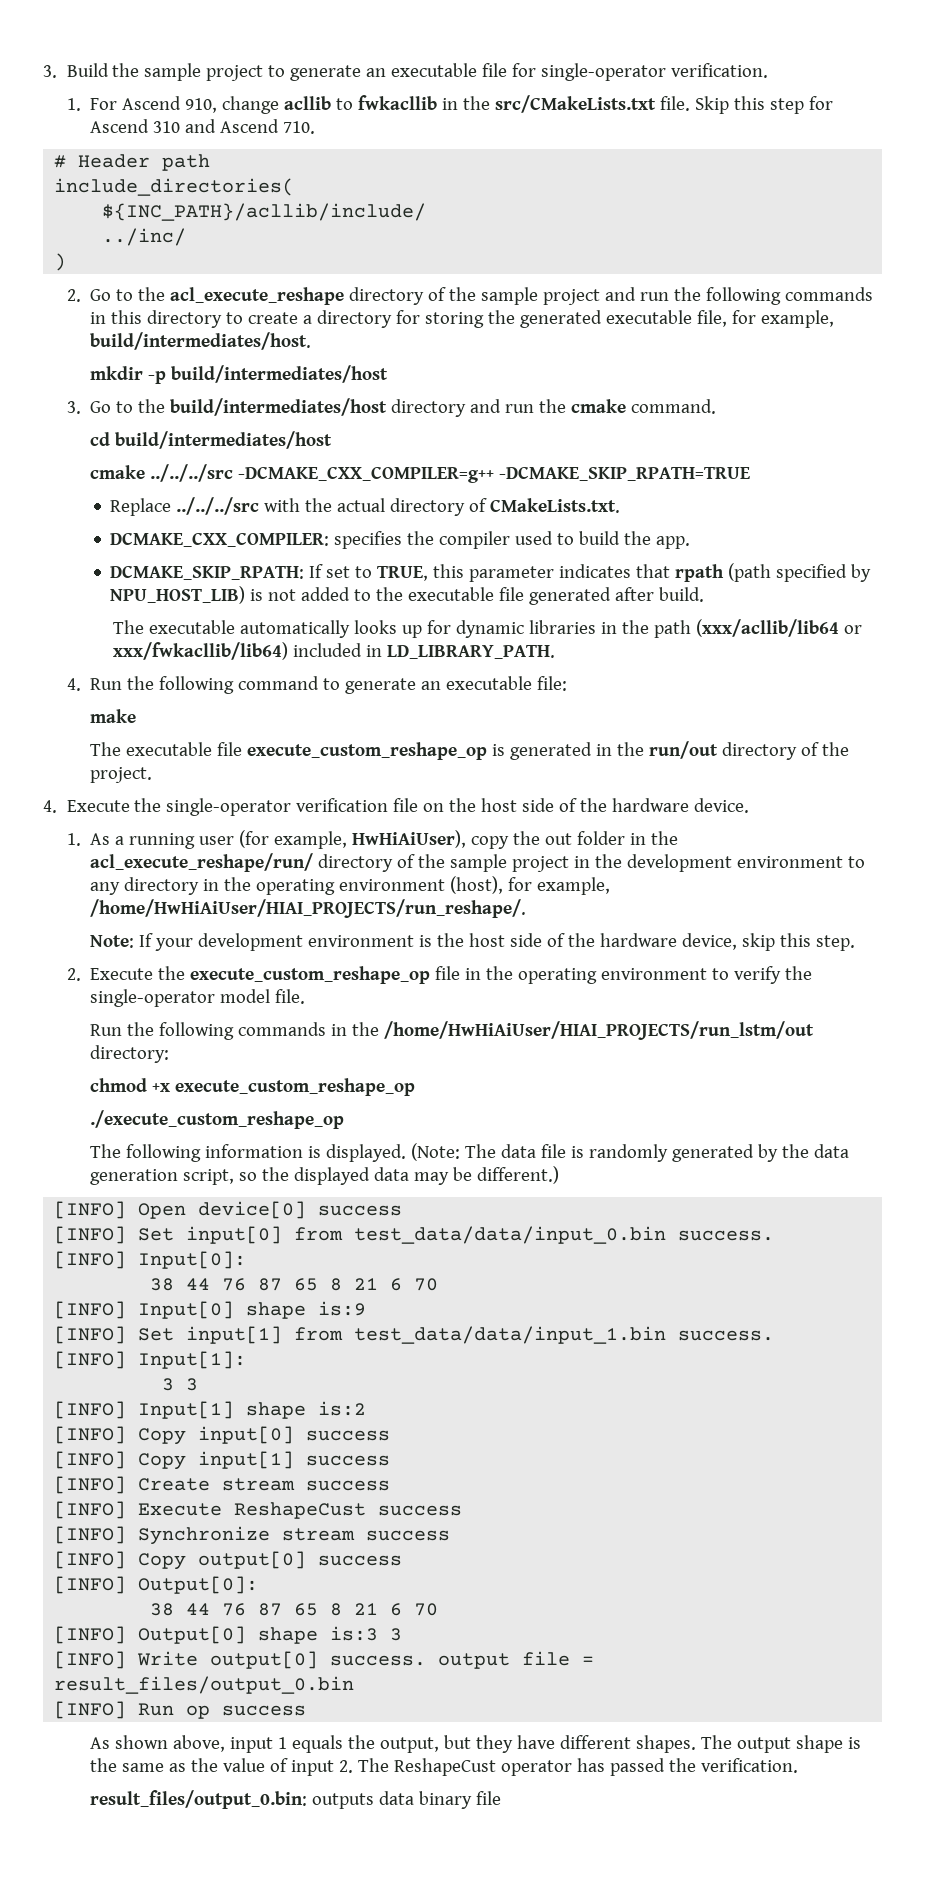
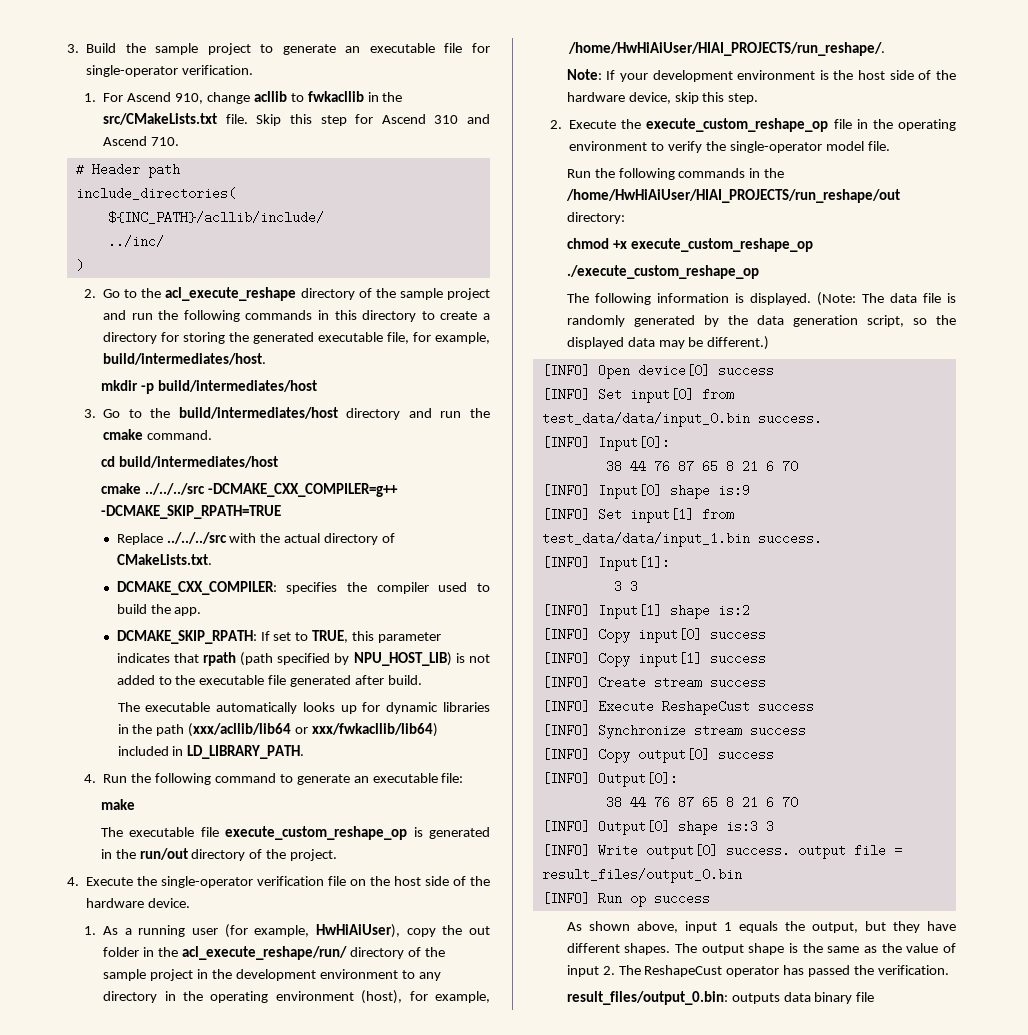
- Run the following commands in the /home/HwHiAiUser/HIAI_PROJECTS/run_lstm/out directory:
+ Run the following commands in the /home/HwHiAiUser/HIAI_PROJECTS/run_reshape/out directory:

